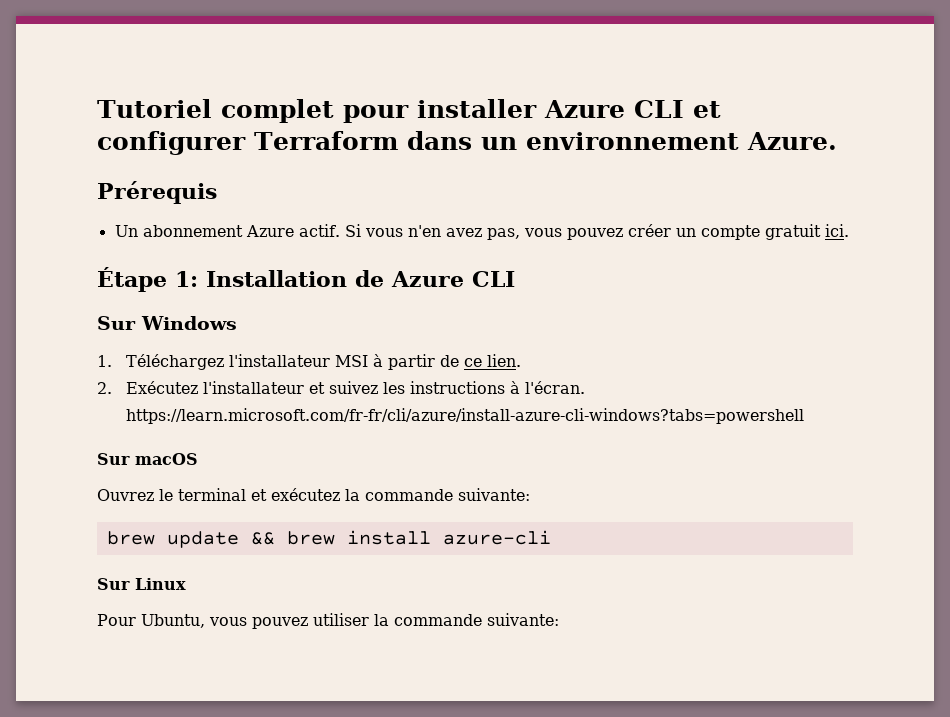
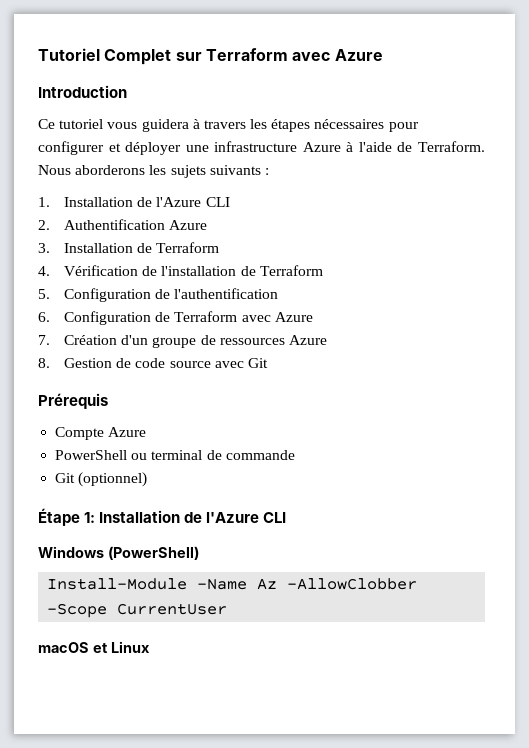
- Tutoriel complet pour installer Azure CLI et configurer Terraform dans un environnement Azure.
+ Tutoriel Complet sur Terraform avec Azure
+ Introduction
+ Ce tutoriel vous guidera à travers les étapes nécessaires pour configurer et déployer une infrastructure Azure à l'aide de Terraform. Nous aborderons les sujets suivants :
+ 1. Installation de l'Azure CLI
+ 2. Authentification Azure
+ 3. Installation de Terraform
+ 4. Vérification de l'installation de Terraform
+ 5. Configuration de l'authentification
+ 6. Configuration de Terraform avec Azure
+ 7. Création d'un groupe de ressources Azure
+ 8. Gestion de code source avec Git
- Un abonnement Azure actif. Si vous n'en avez pas, vous pouvez créer un compte gratuit ici.
+ Compte Azure
+ PowerShell ou terminal de commande
+ Git (optionnel)
- Étape 1: Installation de Azure CLI
- Sur Windows
- 1. Téléchargez l'installateur MSI à partir de ce lien.
- 2. Exécutez l'installateur et suivez les instructions à l'écran. https://learn.microsoft.com/fr-fr/cli/azure/install-azure-cli-windows?tabs=powershell
- Sur macOS
- Ouvrez le terminal et exécutez la commande suivante:
- brew update && brew install azure-cli
- Sur Linux
- Pour Ubuntu, vous pouvez utiliser la commande suivante:
+ Étape 1: Installation de l'Azure CLI
+ Windows (PowerShell)
+ Install-Module -Name Az -AllowClobber -Scope CurrentUser
+ macOS et Linux

